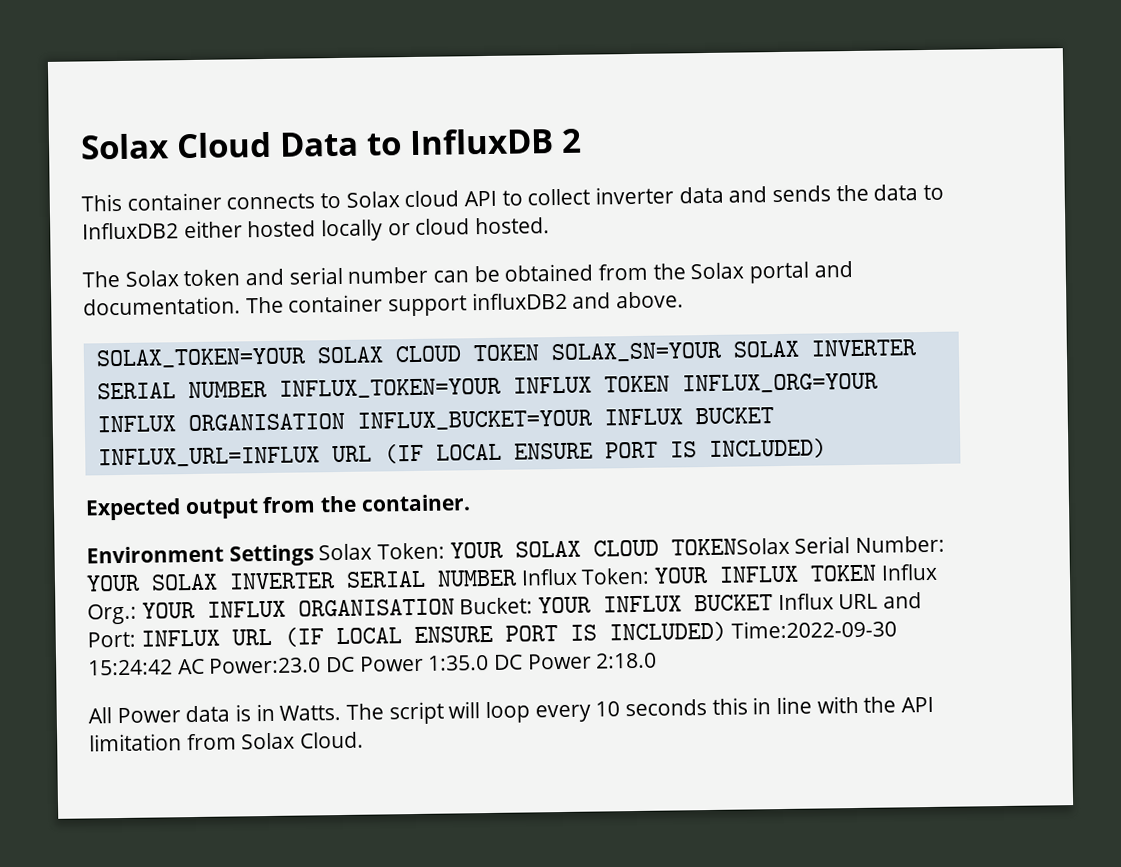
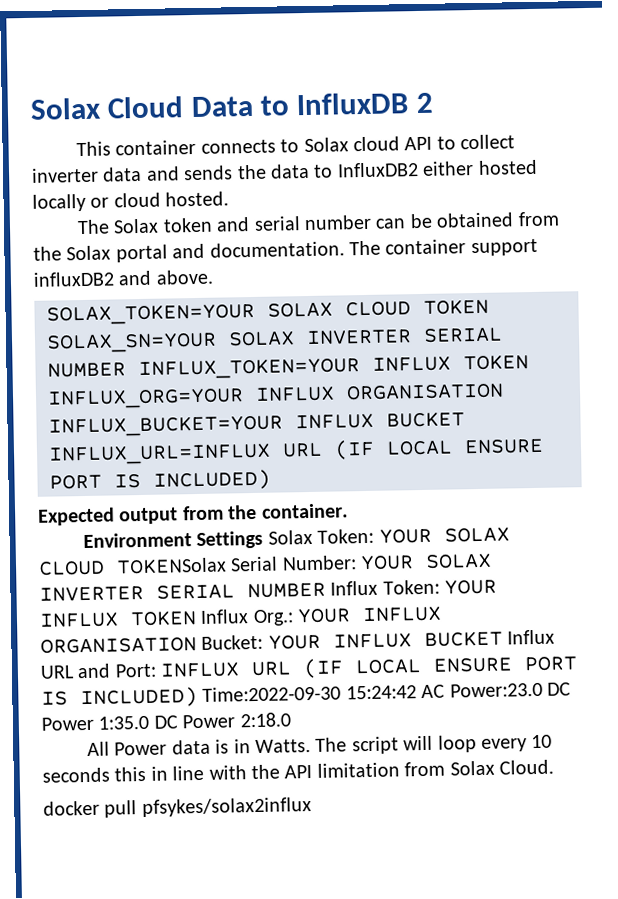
+ docker pull pfsykes/solax2influx

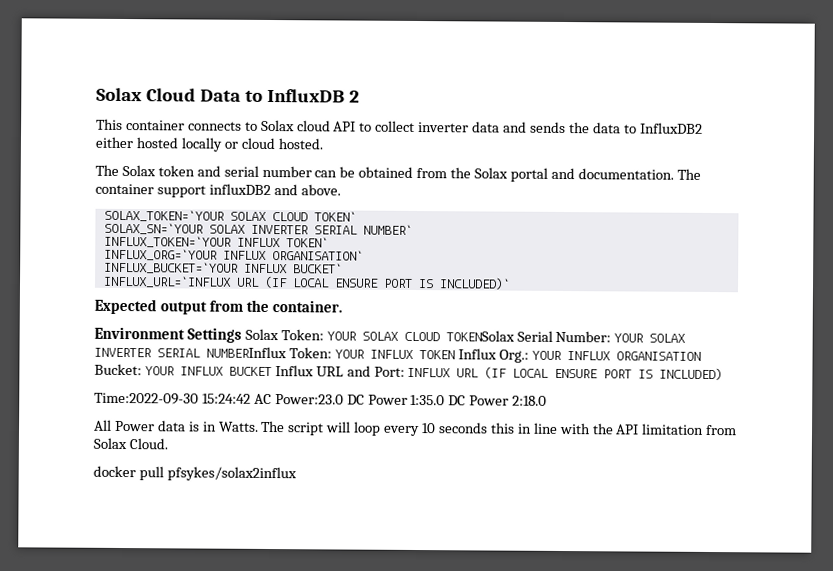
- SOLAX_TOKEN=YOUR SOLAX CLOUD TOKEN SOLAX_SN=YOUR SOLAX INVERTER SERIAL NUMBER INFLUX_TOKEN=YOUR INFLUX TOKEN INFLUX_ORG=YOUR INFLUX ORGANISATION INFLUX_BUCKET=YOUR INFLUX BUCKET INFLUX_URL=INFLUX URL (IF LOCAL ENSURE PORT IS INCLUDED)
+ SOLAX_TOKEN=`YOUR SOLAX CLOUD TOKEN`
+ SOLAX_SN=`YOUR SOLAX INVERTER SERIAL NUMBER`
+ INFLUX_TOKEN=`YOUR INFLUX TOKEN`
+ INFLUX_ORG=`YOUR INFLUX ORGANISATION`
+ INFLUX_BUCKET=`YOUR INFLUX BUCKET`
+ INFLUX_URL=`INFLUX URL (IF LOCAL ENSURE PORT IS INCLUDED)`
- Environment Settings Solax Token: YOUR SOLAX CLOUD TOKENSolax Serial Number: YOUR SOLAX INVERTER SERIAL NUMBER Influx Token: YOUR INFLUX TOKEN Influx Org.: YOUR INFLUX ORGANISATION Bucket: YOUR INFLUX BUCKET Influx URL and Port: INFLUX URL (IF LOCAL ENSURE PORT IS INCLUDED) Time:2022-09-30 15:24:42 AC Power:23.0 DC Power 1:35.0 DC Power 2:18.0
+ Environment Settings Solax Token: YOUR SOLAX CLOUD TOKENSolax Serial Number: YOUR SOLAX INVERTER SERIAL NUMBERInflux Token: YOUR INFLUX TOKEN Influx Org.: YOUR INFLUX ORGANISATION Bucket: YOUR INFLUX BUCKET Influx URL and Port: INFLUX URL (IF LOCAL ENSURE PORT IS INCLUDED)
+ Time:2022-09-30 15:24:42 AC Power:23.0 DC Power 1:35.0 DC Power 2:18.0

